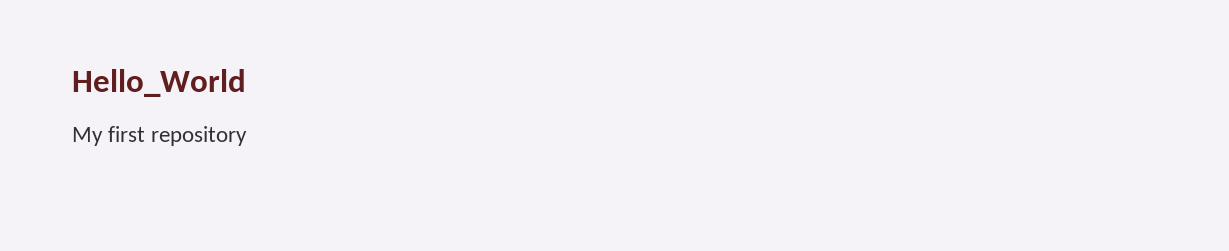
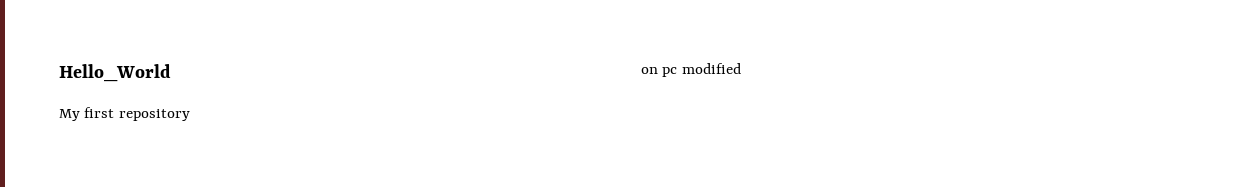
+ on pc modified

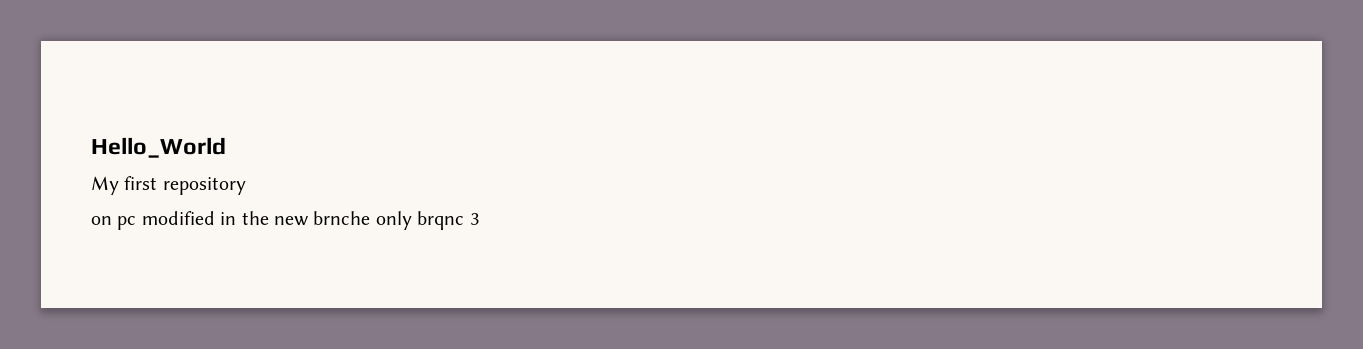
- on pc modified
+ on pc modified in the new brnche only brqnc 3

